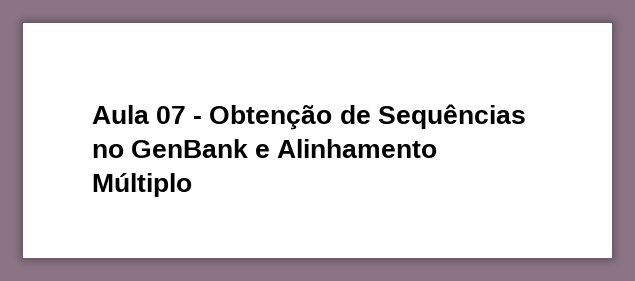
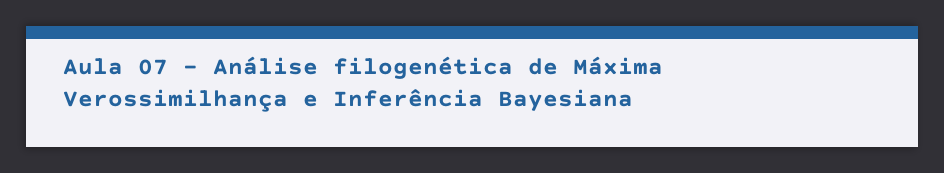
- Aula 07 - Obtenção de Sequências no GenBank e Alinhamento Múltiplo
+ Aula 07 - Análise filogenética de Máxima Verossimilhança e Inferência Bayesiana

